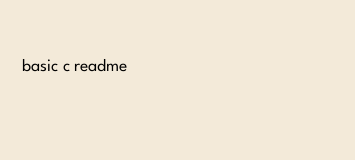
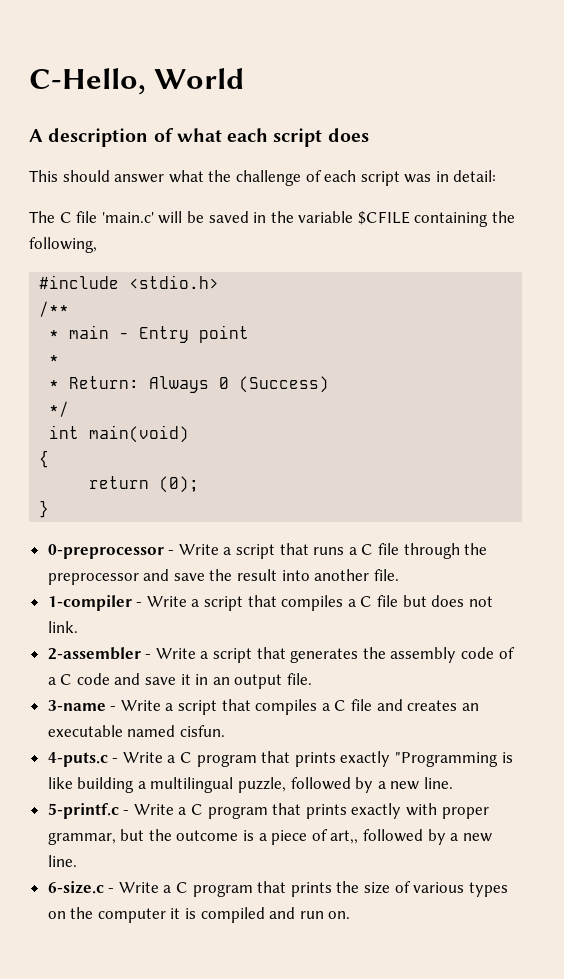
- basic c readme
+ C-Hello, World
+ A description of what each script does
+ This should answer what the challenge of each script was in detail:
+ The C file 'main.c' will be saved in the variable $CFILE containing the following,
+ #include <stdio.h>
+ /**
+ * main - Entry point
+ *
+ * Return: Always 0 (Success)
+ */
+ int main(void)
+ {
+ return (0);
+ }
+ 0-preprocessor - Write a script that runs a C file through the preprocessor and save the result into another file.
+ 1-compiler - Write a script that compiles a C file but does not link.
+ 2-assembler - Write a script that generates the assembly code of a C code and save it in an output file.
+ 3-name - Write a script that compiles a C file and creates an executable named cisfun.
+ 4-puts.c - Write a C program that prints exactly "Programming is like building a multilingual puzzle, followed by a new line.
+ 5-printf.c - Write a C program that prints exactly with proper grammar, but the outcome is a piece of art,, followed by a new line.
+ 6-size.c - Write a C program that prints the size of various types on the computer it is compiled and run on.

